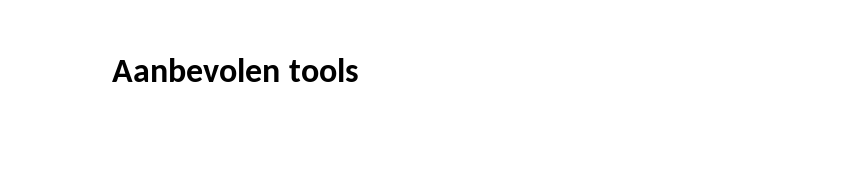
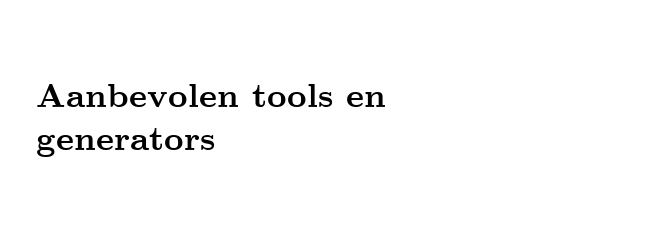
- Aanbevolen tools
+ Aanbevolen tools en generators

